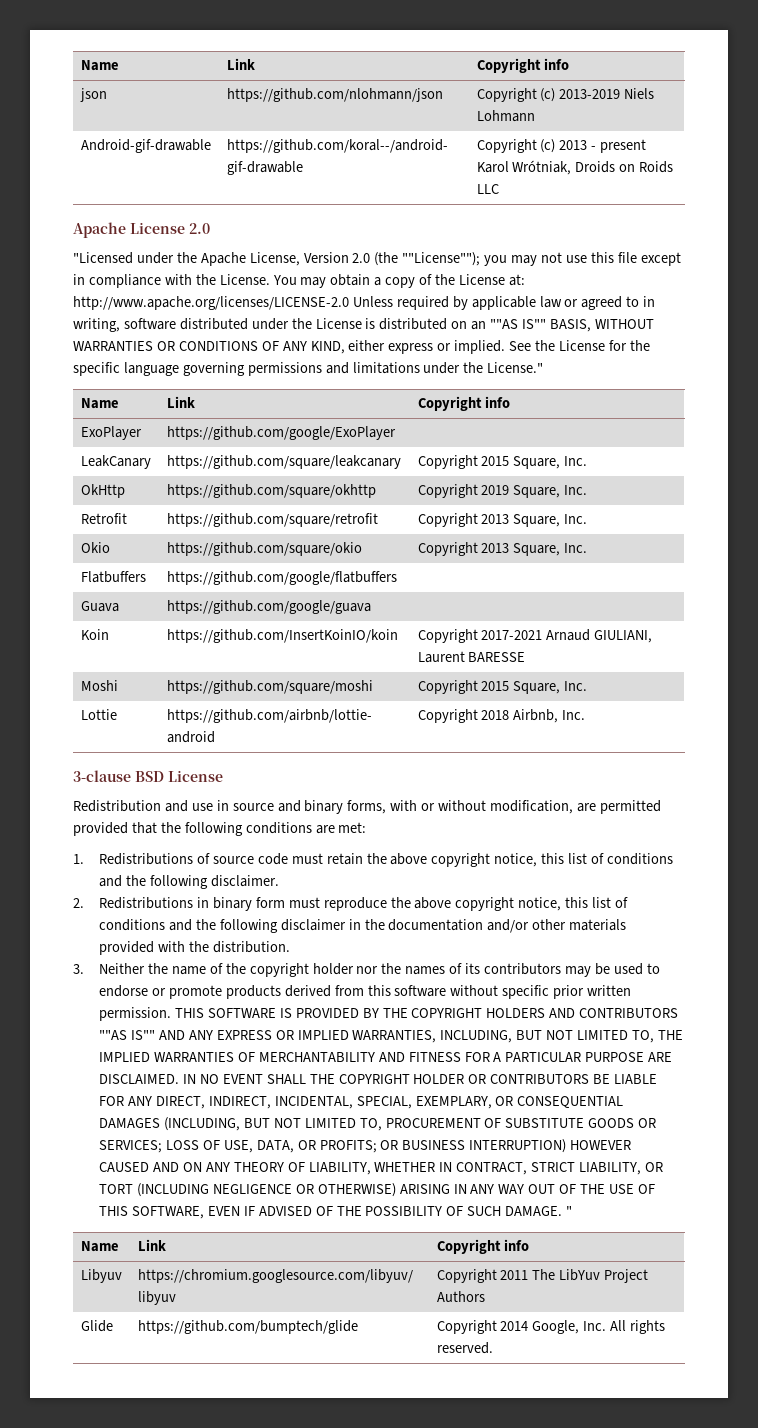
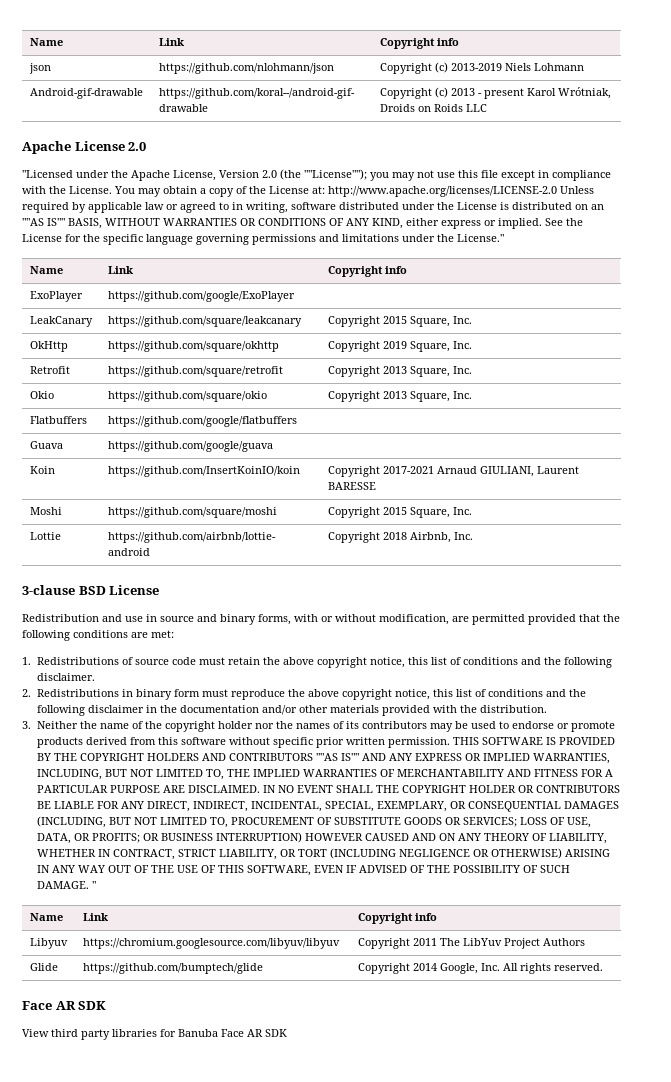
  Glide | https://github.com/bumptech/glide | Copyright 2014 Google, Inc. All rights reserved.
+ Face AR SDK
+ View third party libraries for Banuba Face AR SDK

